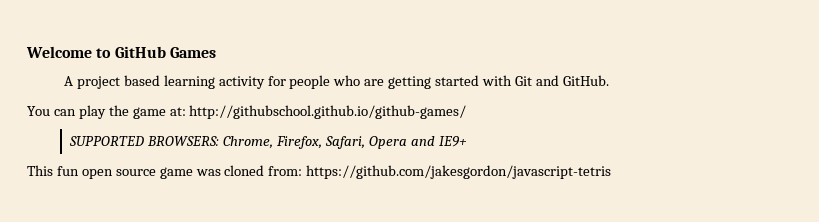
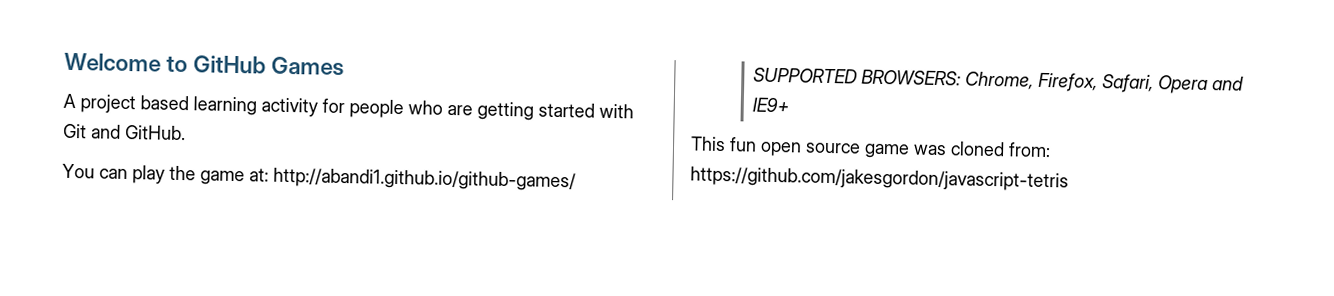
- You can play the game at: http://githubschool.github.io/github-games/
+ You can play the game at: http://abandi1.github.io/github-games/

